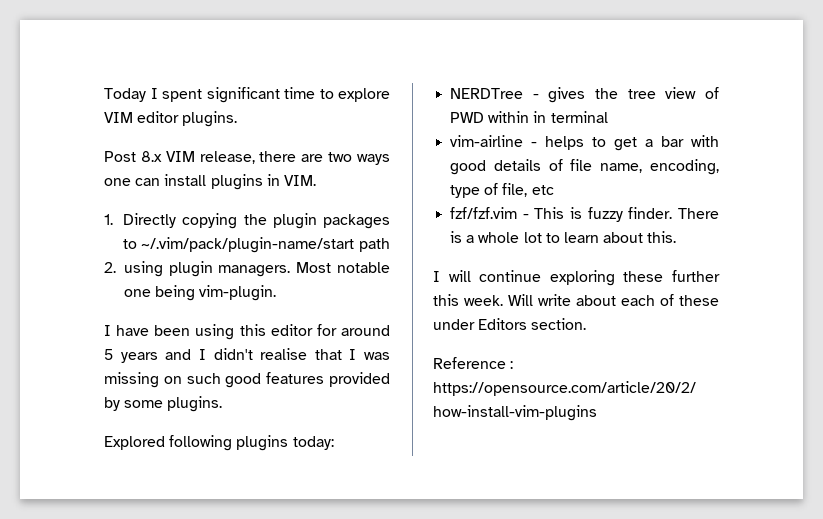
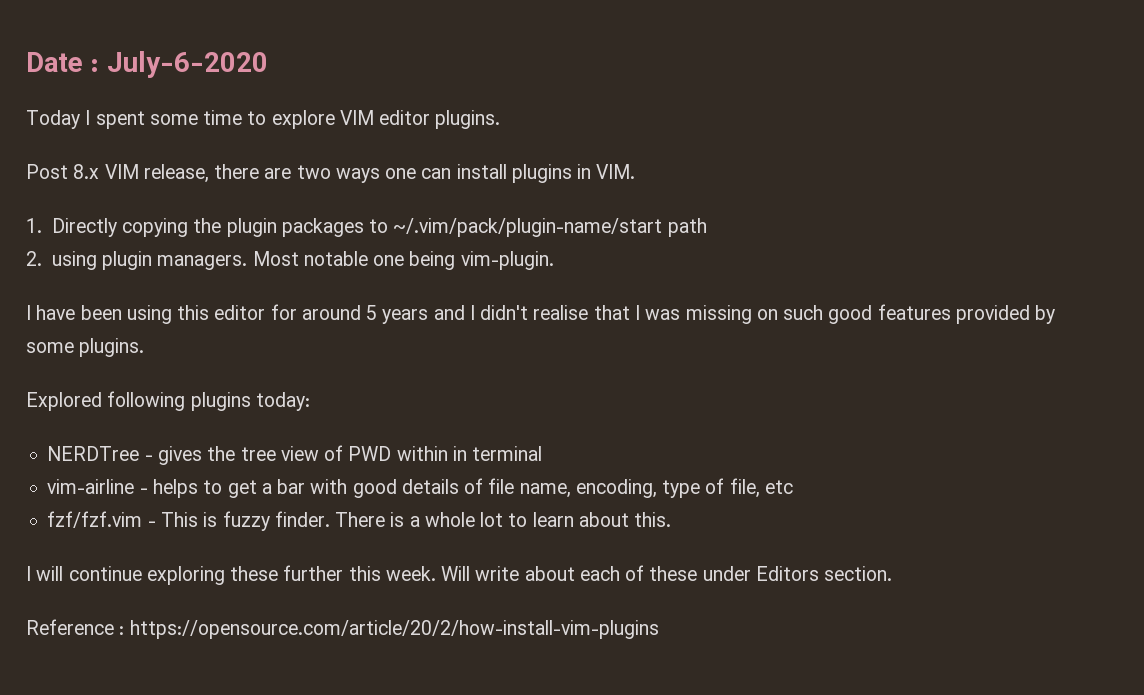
+ Date : July-6-2020
- Today I spent significant time to explore VIM editor plugins.
+ Today I spent some time to explore VIM editor plugins.

